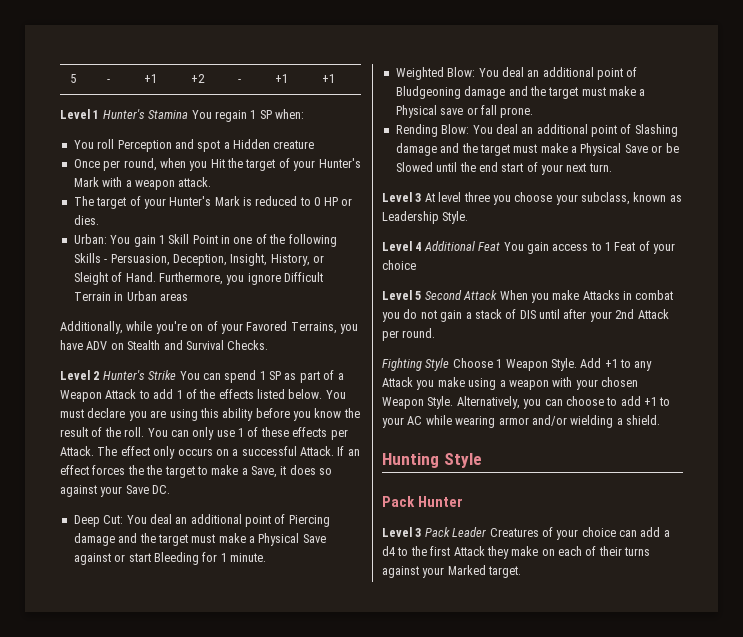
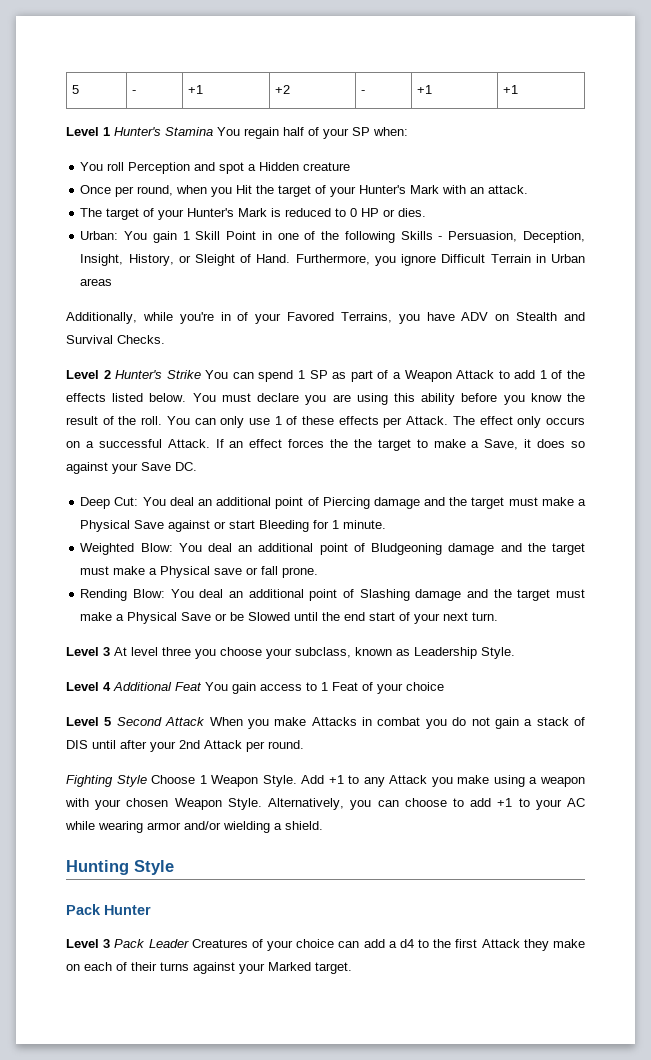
- Level 1 Hunter's Stamina You regain 1 SP when:
+ Level 1 Hunter's Stamina You regain half of your SP when:
- Once per round, when you Hit the target of your Hunter's Mark with a weapon attack.
+ Once per round, when you Hit the target of your Hunter's Mark with an attack.
- Additionally, while you're on of your Favored Terrains, you have ADV on Stealth and Survival Checks.
+ Additionally, while you're in of your Favored Terrains, you have ADV on Stealth and Survival Checks.

